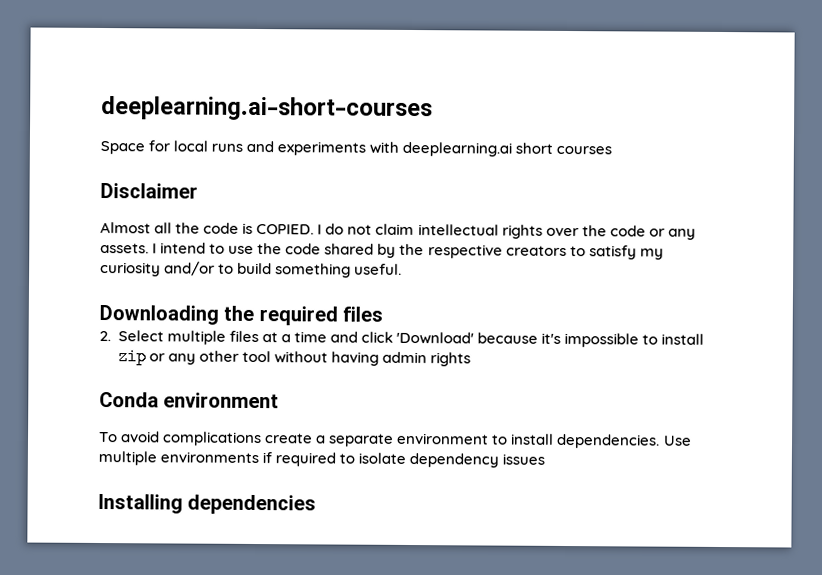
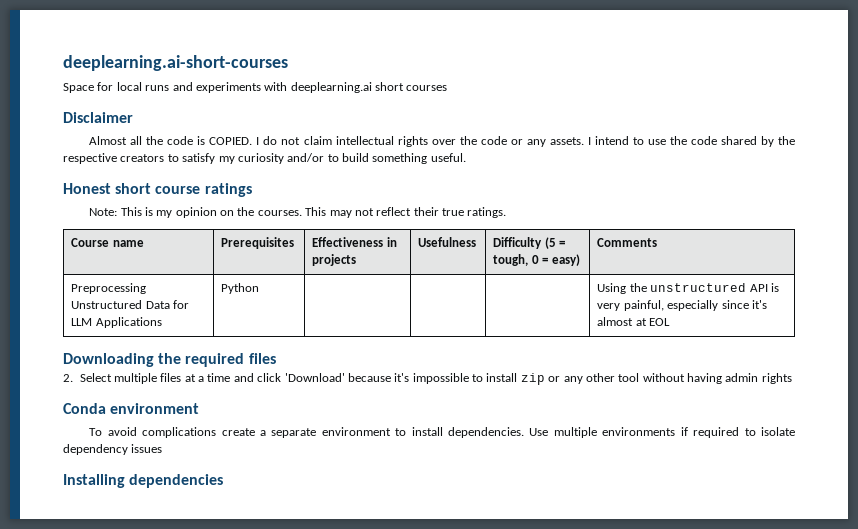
+ Honest short course ratings
+ Note: This is my opinion on the courses. This may not reflect their true ratings.
+ Course name | Prerequisites | Effectiveness in projects | Usefulness | Difficulty (5 = tough, 0 = easy) | Comments
+ Preprocessing Unstructured Data for LLM Applications | Python | | | | Using the unstructured API is very painful, especially since it's almost at EOL

